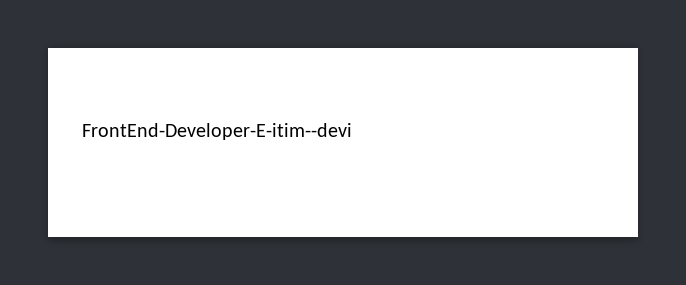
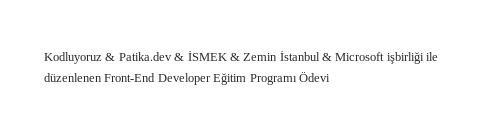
- FrontEnd-Developer-E-itim--devi
+ Kodluyoruz & Patika.dev & İSMEK & Zemin İstanbul & Microsoft işbirliği ile düzenlenen Front-End Developer Eğitim Programı Ödevi

